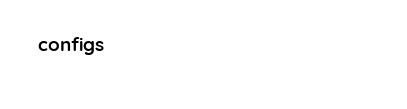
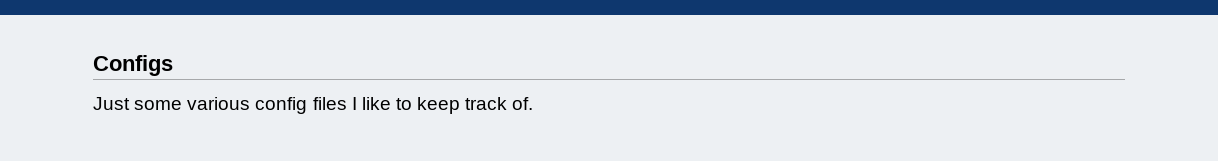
- configs
+ Configs
+ Just some various config files I like to keep track of.

